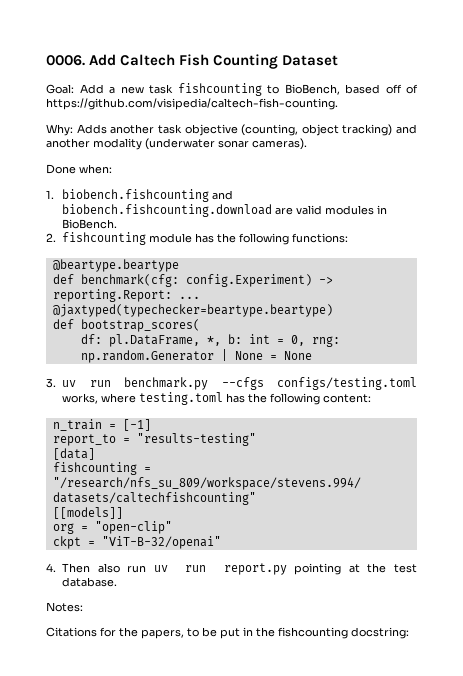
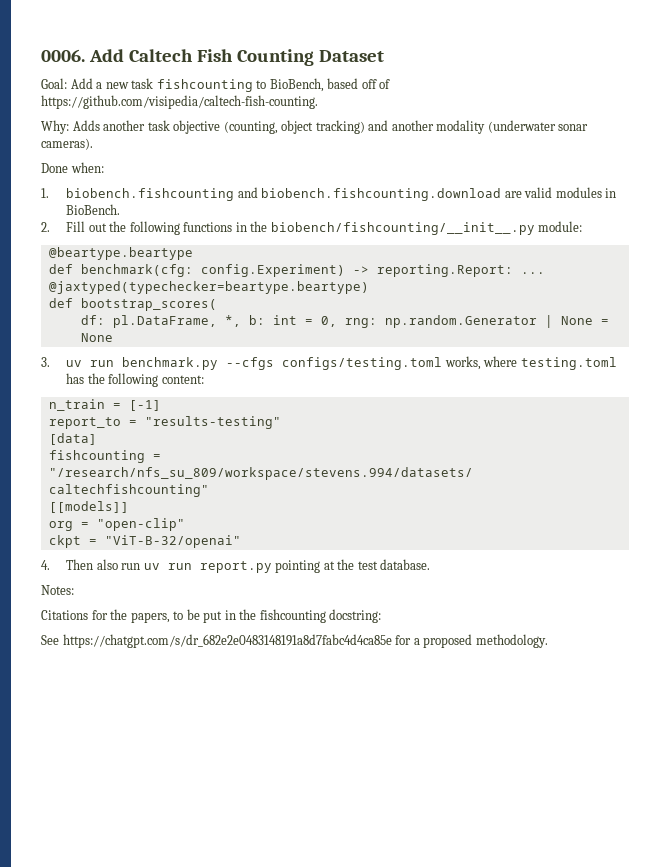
- 2. fishcounting module has the following functions:
+ 2. Fill out the following functions in the biobench/fishcounting/__init__.py module:
+ See https://chatgpt.com/s/dr_682e2e0483148191a8d7fabc4d4ca85e for a proposed methodology.

